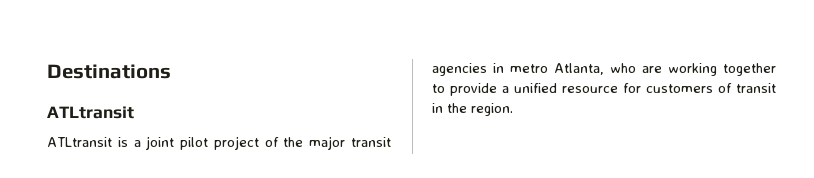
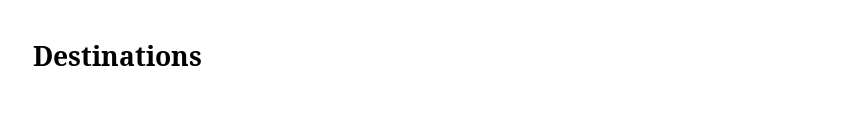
  Destinations
- ATLtransit
- ATLtransit is a joint pilot project of the major transit agencies in metro Atlanta, who are working together to provide a unified resource for customers of transit in the region.

